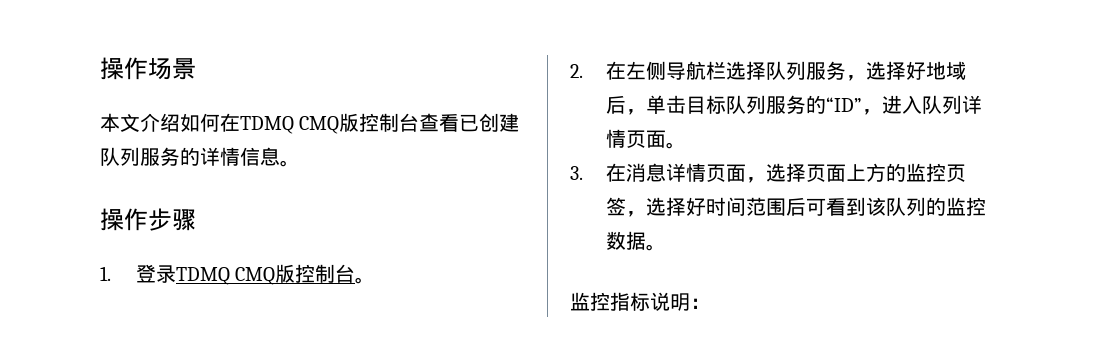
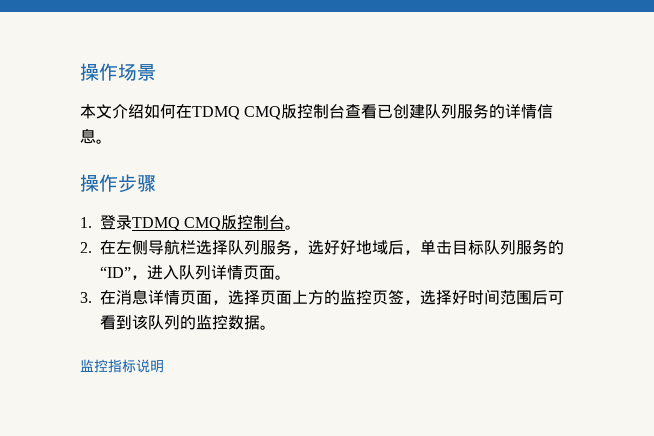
- 2.在左侧导航栏选择队列服务，选择好地域后，单击目标队列服务的“ID”，进入队列详情页面。
+ 2.在左侧导航栏选择队列服务，选好好地域后，单击目标队列服务的“ID”，进入队列详情页面。
- 监控指标说明：
+ 监控指标说明

